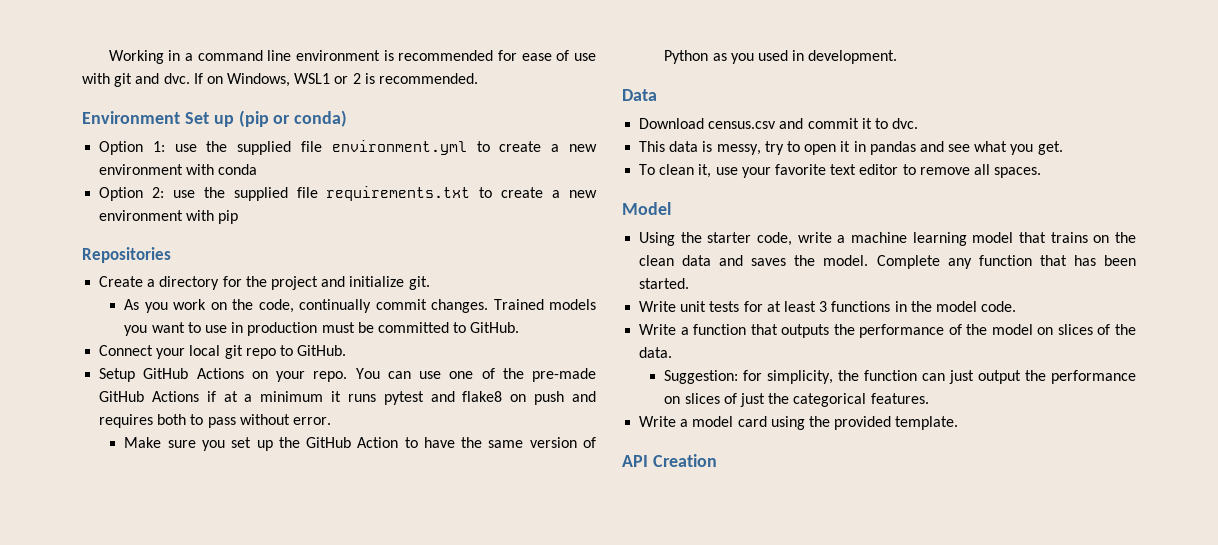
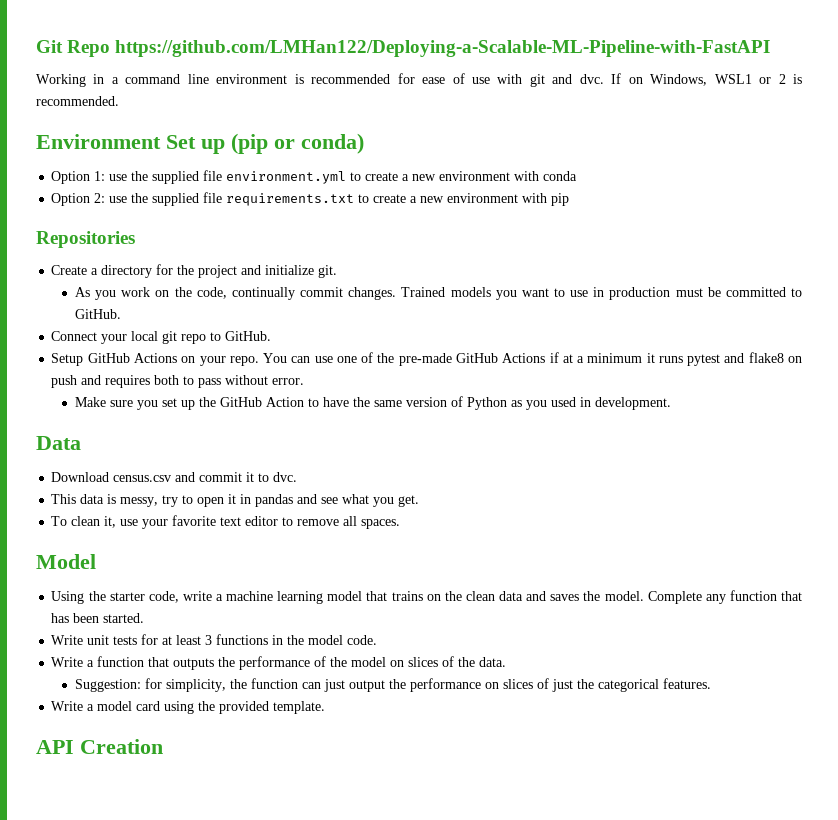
+ Git Repo https://github.com/LMHan122/Deploying-a-Scalable-ML-Pipeline-with-FastAPI

